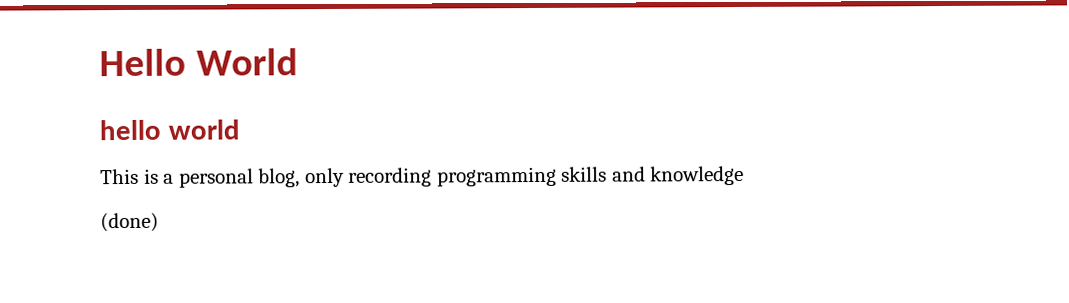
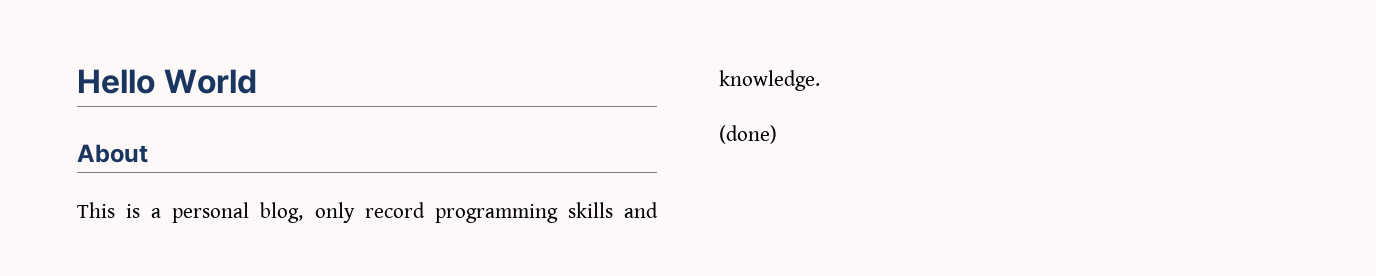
- hello world
+ About
- This is a personal blog, only recording programming skills and knowledge
+ This is a personal blog, only record programming skills and knowledge.

